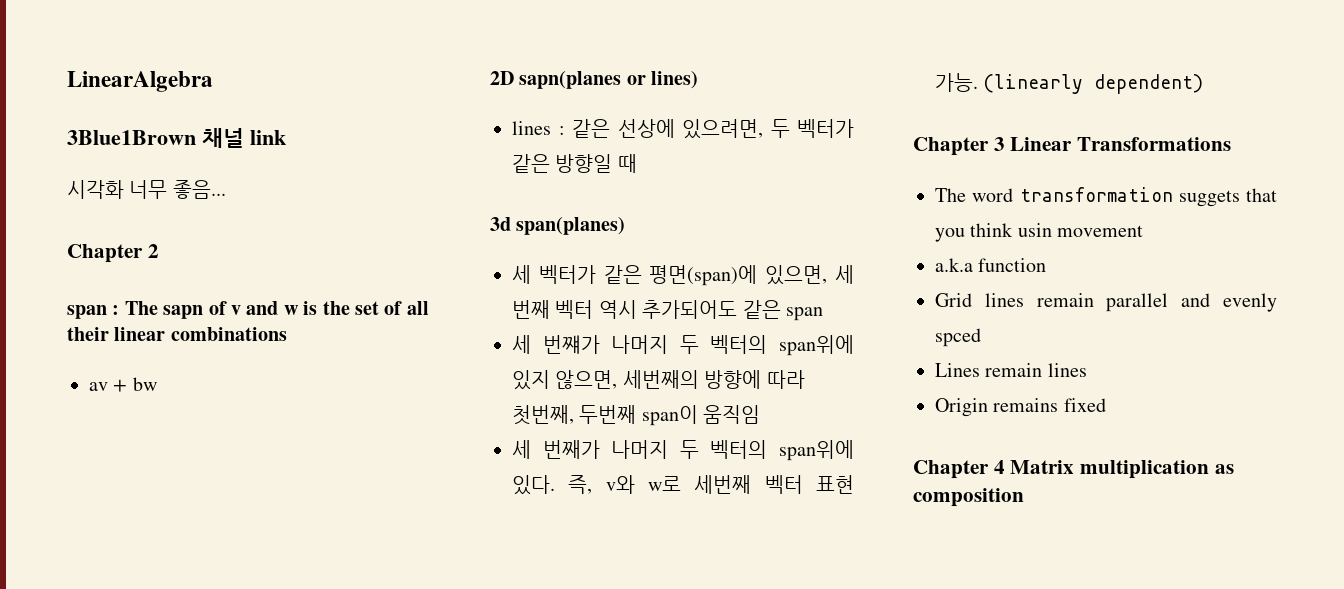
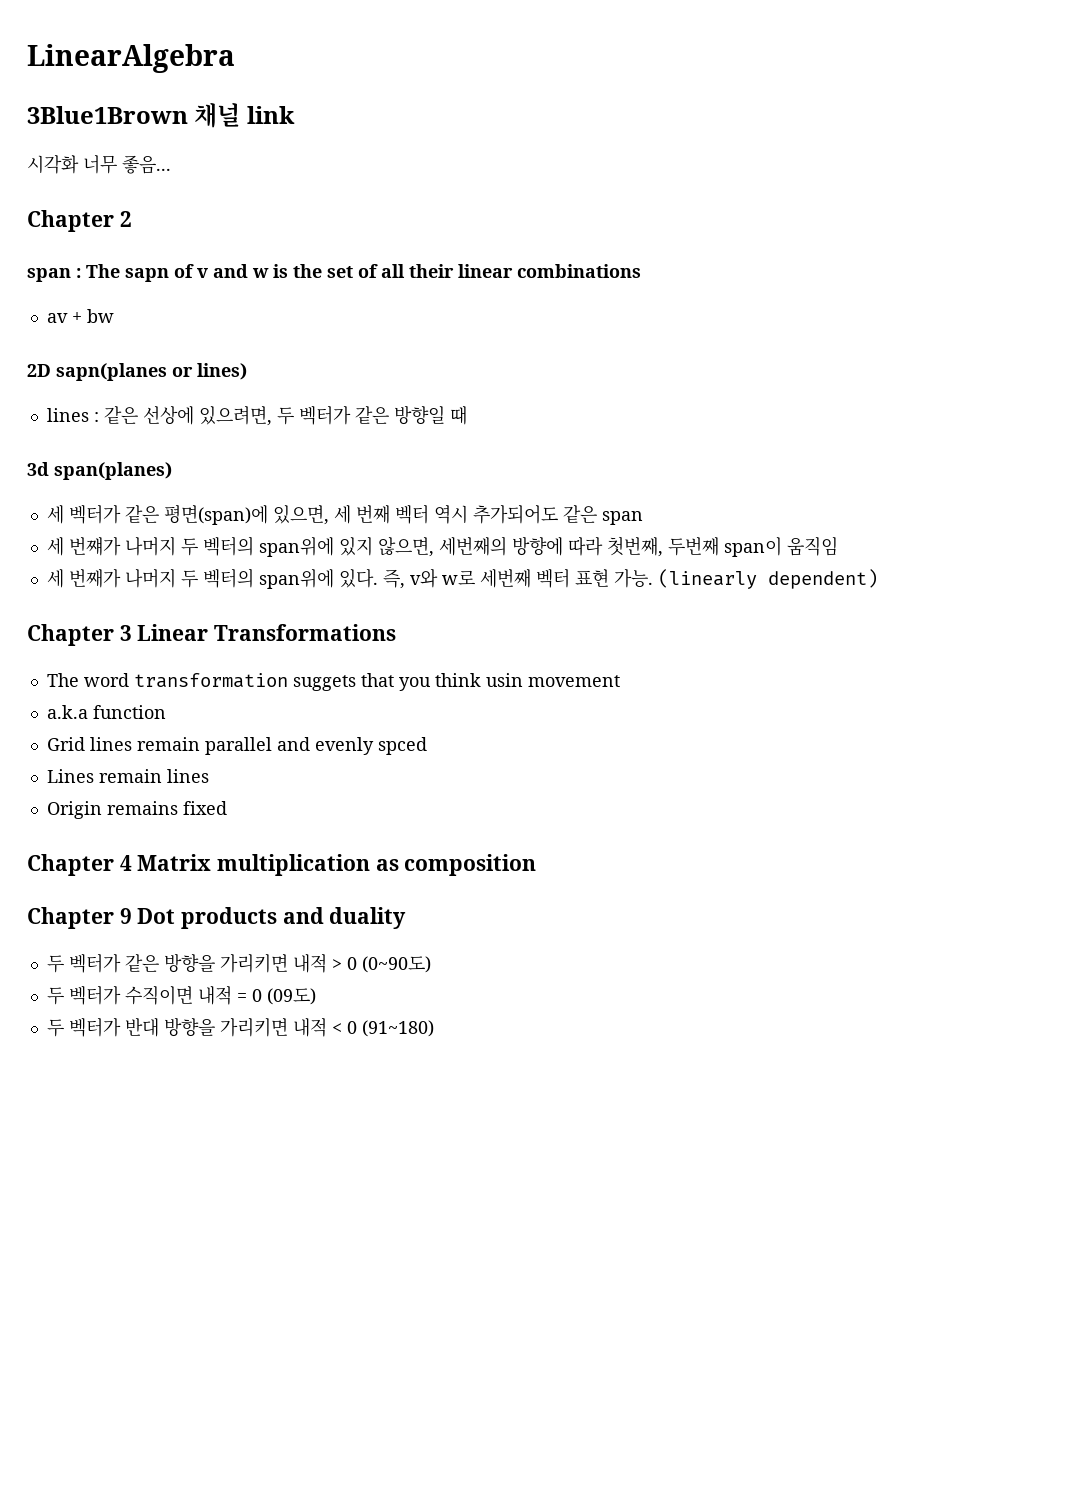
+ Chapter 9 Dot products and duality
+ 두 벡터가 같은 방향을 가리키면 내적 > 0 (0~90도)
+ 두 벡터가 수직이면 내적 = 0 (09도)
+ 두 벡터가 반대 방향을 가리키면 내적 < 0 (91~180)

